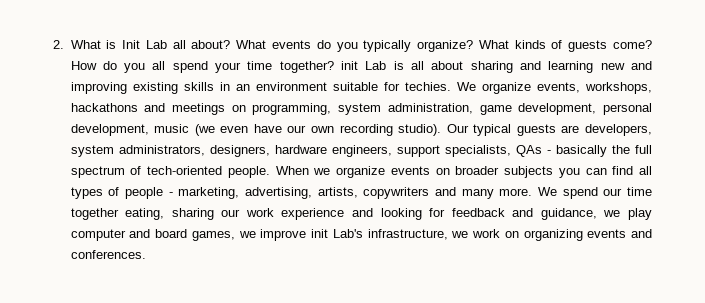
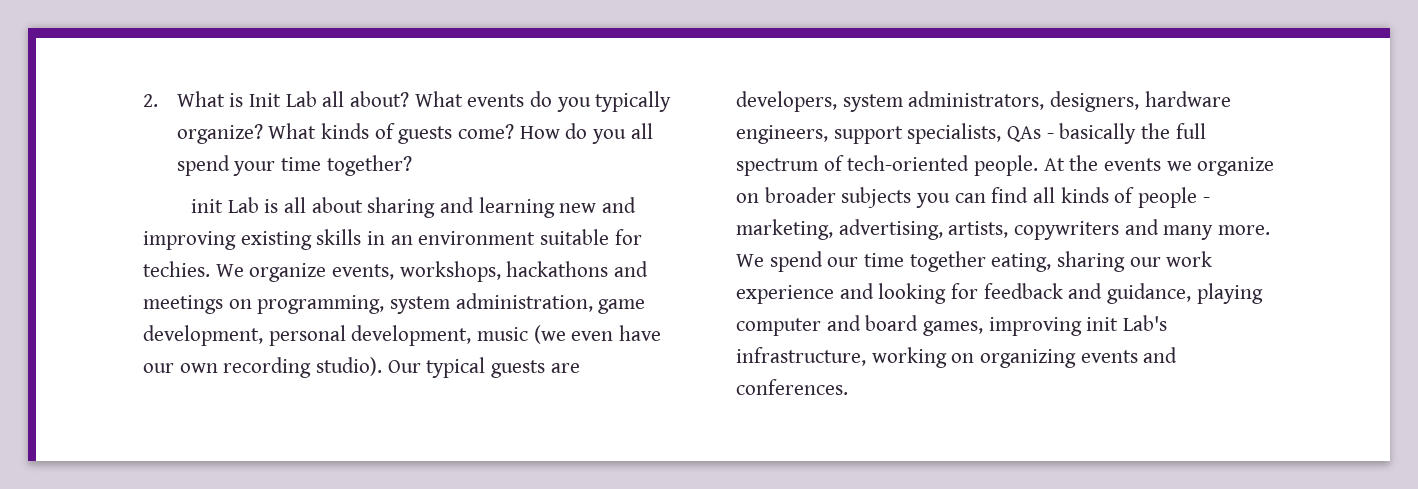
- How do you all spend your time together? init Lab is all about sharing and learning new and improving existing skills in an environment suitable for techies.
+ How do you all spend your time together?
+ init Lab is all about sharing and learning new and improving existing skills in an environment suitable for techies.
- When we organize events on broader subjects you can find all types of people - marketing, advertising, artists, copywriters and many more.
+ At the events we organize on broader subjects you can find all kinds of people - marketing, advertising, artists, copywriters and many more.
- We spend our time together eating, sharing our work experience and looking for feedback and guidance, we play computer and board games, we improve init Lab's infrastructure, we work on organizing events and conferences.
+ We spend our time together eating, sharing our work experience and looking for feedback and guidance, playing computer and board games, improving init Lab's infrastructure, working on organizing events and conferences.

